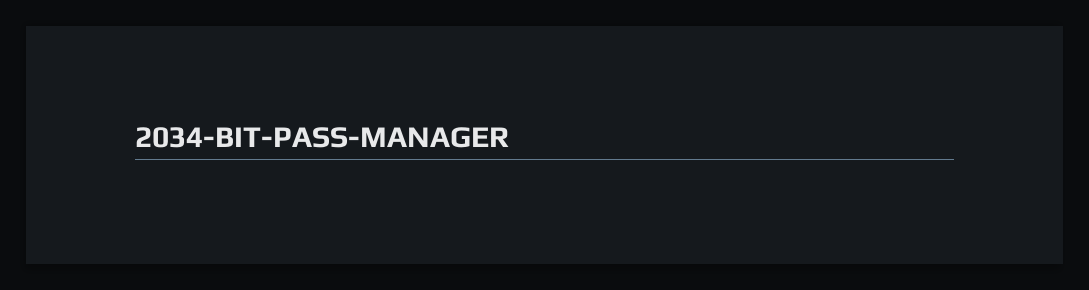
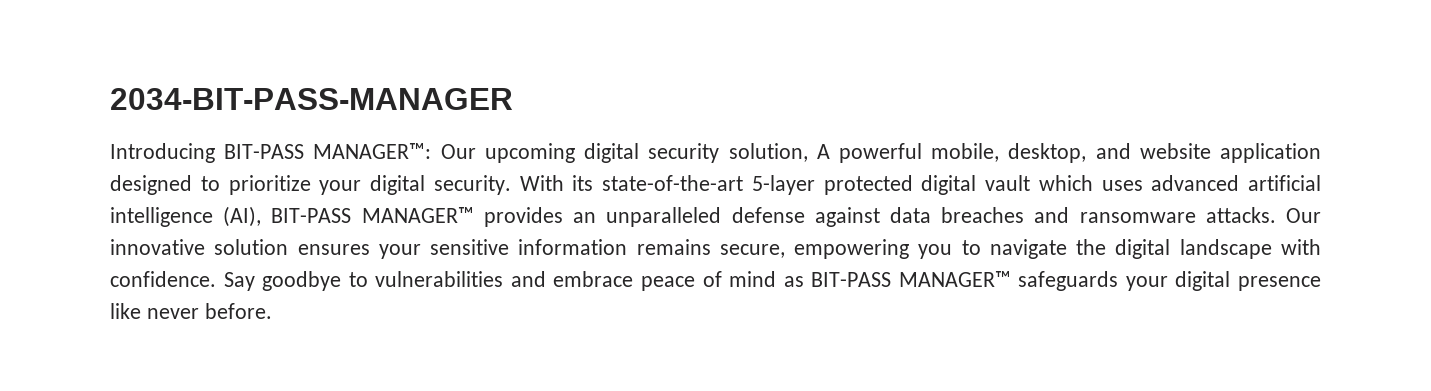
+ Introducing BIT-PASS MANAGER™: Our upcoming digital security solution, A powerful mobile, desktop, and website application designed to prioritize your digital security. With its state-of-the-art 5-layer protected digital vault which uses advanced artificial intelligence (AI), BIT-PASS MANAGER™ provides an unparalleled defense against data breaches and ransomware attacks. Our innovative solution ensures your sensitive information remains secure, empowering you to navigate the digital landscape with confidence. Say goodbye to vulnerabilities and embrace peace of mind as BIT-PASS MANAGER™ safeguards your digital presence like never before.

